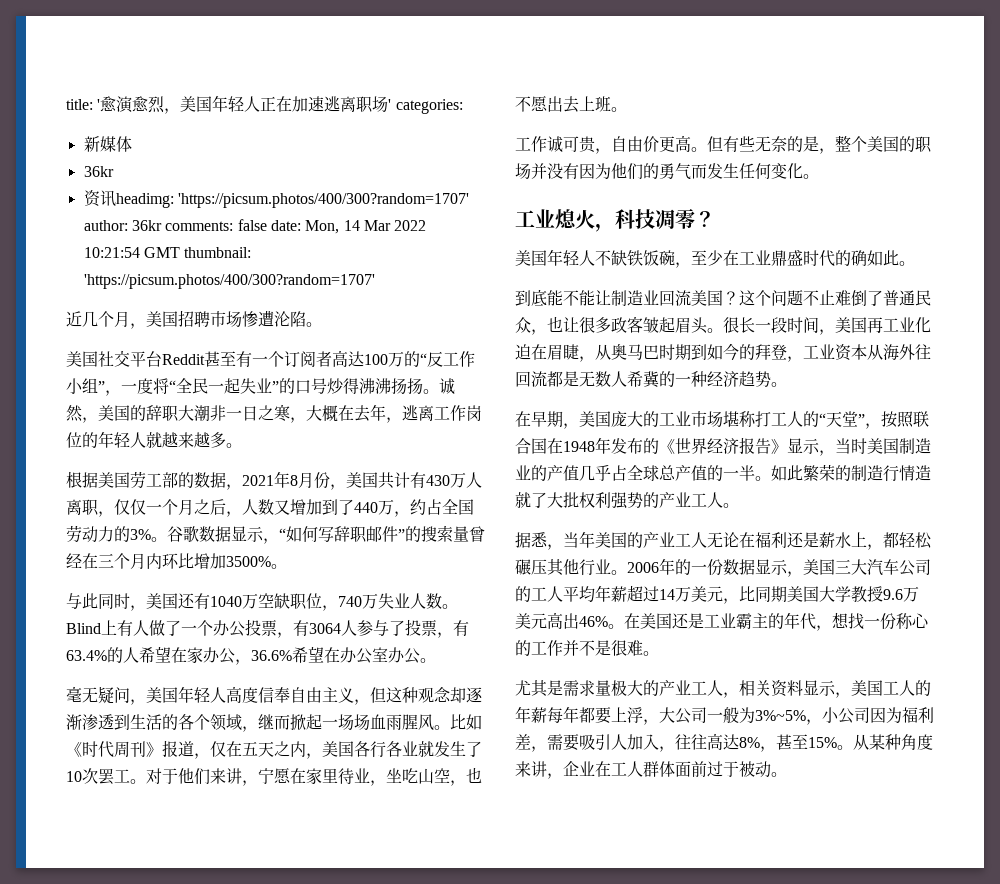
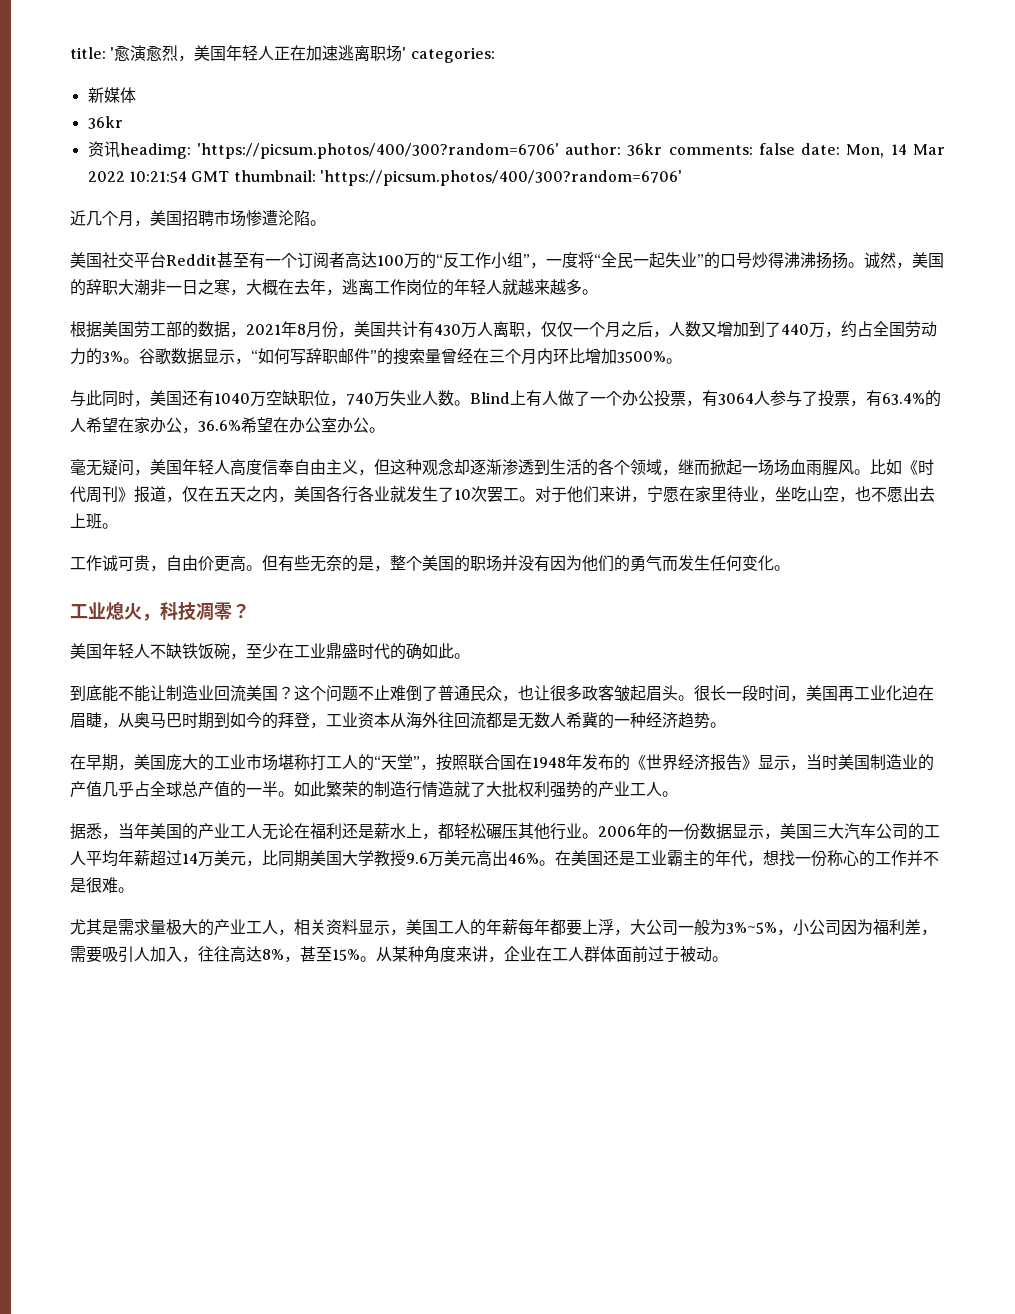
- 资讯headimg: 'https://picsum.photos/400/300?random=1707' author: 36kr comments: false date: Mon, 14 Mar 2022 10:21:54 GMT thumbnail: 'https://picsum.photos/400/300?random=1707'
+ 资讯headimg: 'https://picsum.photos/400/300?random=6706' author: 36kr comments: false date: Mon, 14 Mar 2022 10:21:54 GMT thumbnail: 'https://picsum.photos/400/300?random=6706'

